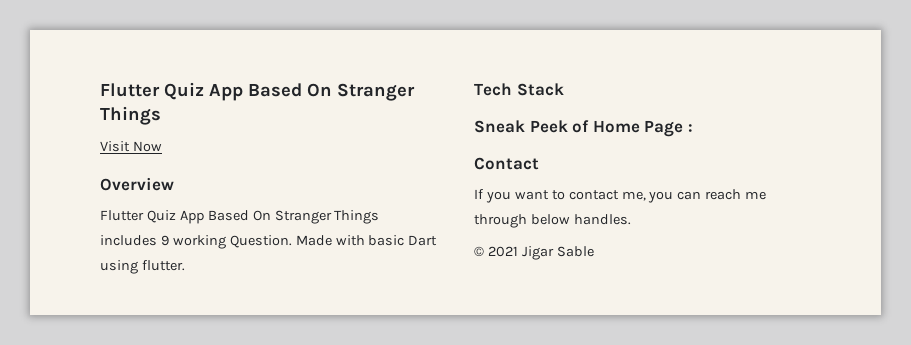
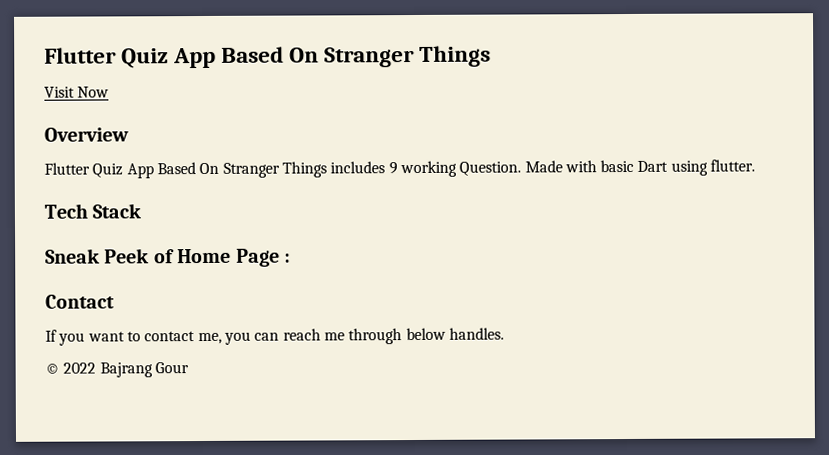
- © 2021 Jigar Sable
+ © 2022 Bajrang Gour

